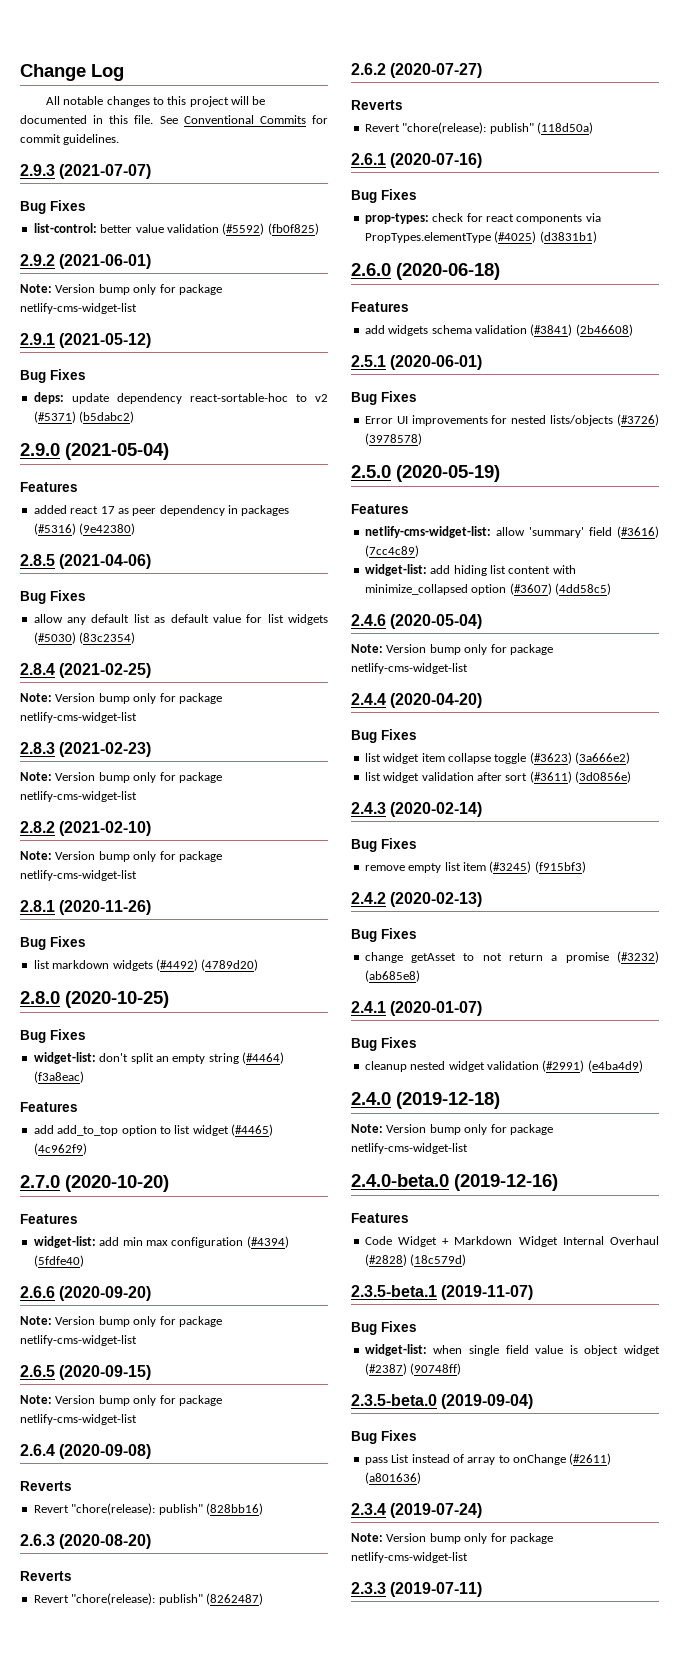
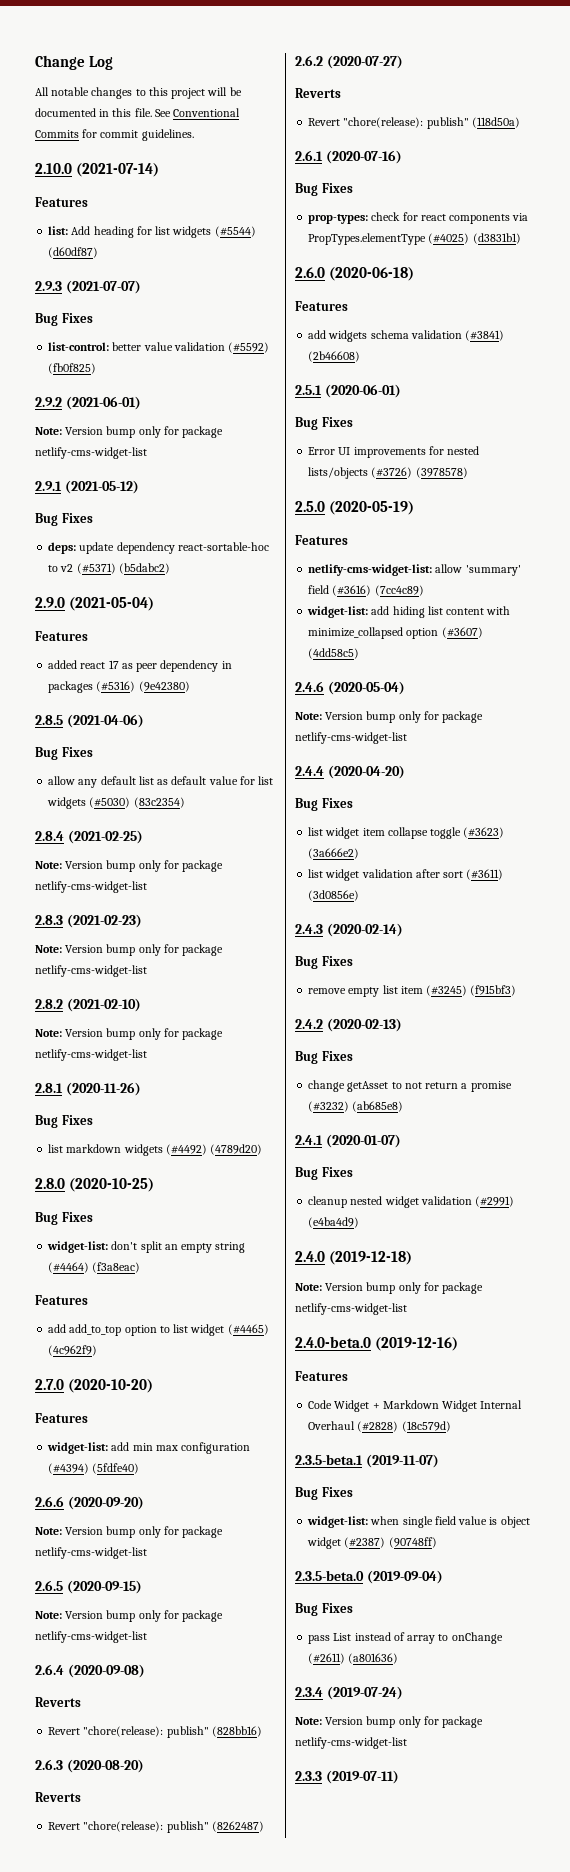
+ 2.10.0 (2021-07-14)
+ Features
+ list: Add heading for list widgets (#5544) (d60df87)

